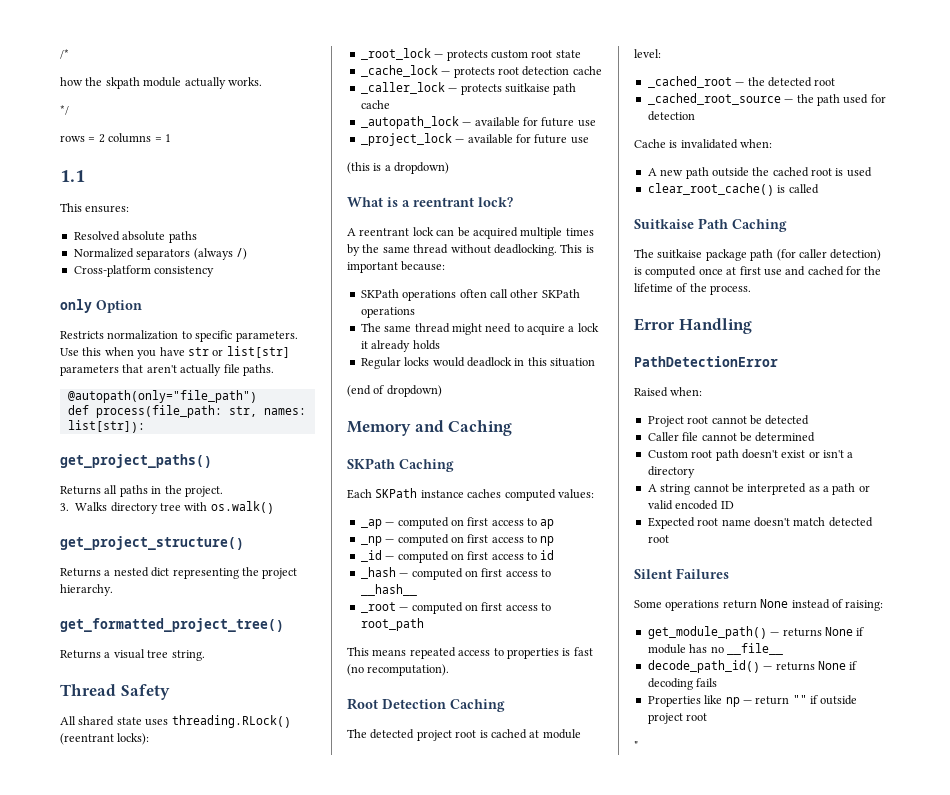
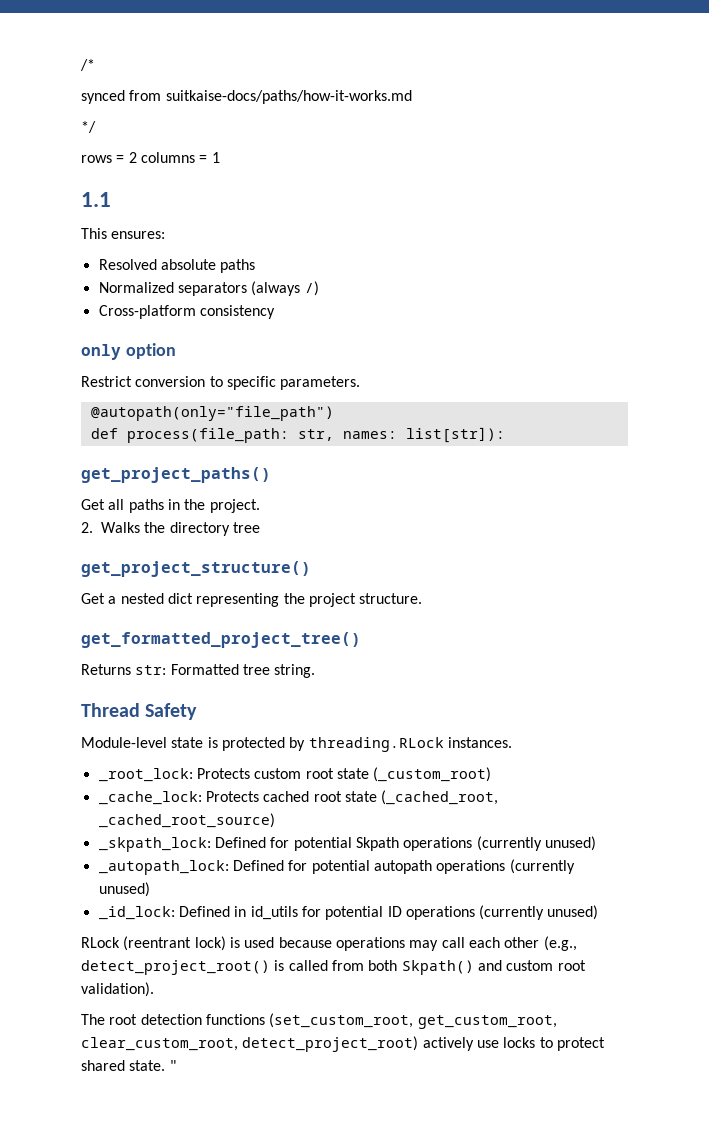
- how the skpath module actually works.
+ synced from suitkaise-docs/paths/how-it-works.md
- only Option
- Restricts normalization to specific parameters. Use this when you have str or list[str] parameters that aren't actually file paths.
+ only option
+ Restrict conversion to specific parameters.
- Returns all paths in the project.
+ Get all paths in the project.
- 3. Walks directory tree with os.walk()
+ 2. Walks the directory tree
- Returns a nested dict representing the project hierarchy.
+ Get a nested dict representing the project structure.
- Returns a visual tree string.
+ Returns str: Formatted tree string.
- All shared state uses threading.RLock() (reentrant locks):
- _root_lock — protects custom root state
- _cache_lock — protects root detection cache
- _caller_lock — protects suitkaise path cache
- _autopath_lock — available for future use
- _project_lock — available for future use
- (this is a dropdown)
- What is a reentrant lock?
- A reentrant lock can be acquired multiple times by the same thread without deadlocking. This is important because:
- SKPath operations often call other SKPath operations
- The same thread might need to acquire a lock it already holds
- Regular locks would deadlock in this situation
- (end of dropdown)
- Memory and Caching
- SKPath Caching
- Each SKPath instance caches computed values:
- _ap — computed on first access to ap
- _np — computed on first access to np
- _id — computed on first access to id
- _hash — computed on first access to __hash__
- _root — computed on first access to root_path
- This means repeated access to properties is fast (no recomputation).
- Root Detection Caching
- The detected project root is cached at module level:
- _cached_root — the detected root
- _cached_root_source — the path used for detection
- Cache is invalidated when:
- A new path outside the cached root is used
- clear_root_cache() is called
- Suitkaise Path Caching
- The suitkaise package path (for caller detection) is computed once at first use and cached for the lifetime of the process.
- Error Handling
- PathDetectionError
- Raised when:
- Project root cannot be detected
- Caller file cannot be determined
- Custom root path doesn't exist or isn't a directory
- A string cannot be interpreted as a path or valid encoded ID
- Expected root name doesn't match detected root
- Silent Failures
- Some operations return None instead of raising:
- get_module_path() — returns None if module has no __file__
- decode_path_id() — returns None if decoding fails
- Properties like np — return "" if outside project root
- "
+ Module-level state is protected by threading.RLock instances.
+ _root_lock: Protects custom root state (_custom_root)
+ _cache_lock: Protects cached root state (_cached_root, _cached_root_source)
+ _skpath_lock: Defined for potential Skpath operations (currently unused)
+ _autopath_lock: Defined for potential autopath operations (currently unused)
+ _id_lock: Defined in id_utils for potential ID operations (currently unused)
+ RLock (reentrant lock) is used because operations may call each other (e.g., detect_project_root() is called from both Skpath() and custom root validation).
+ The root detection functions (set_custom_root, get_custom_root, clear_custom_root, detect_project_root) actively use locks to protect shared state. "

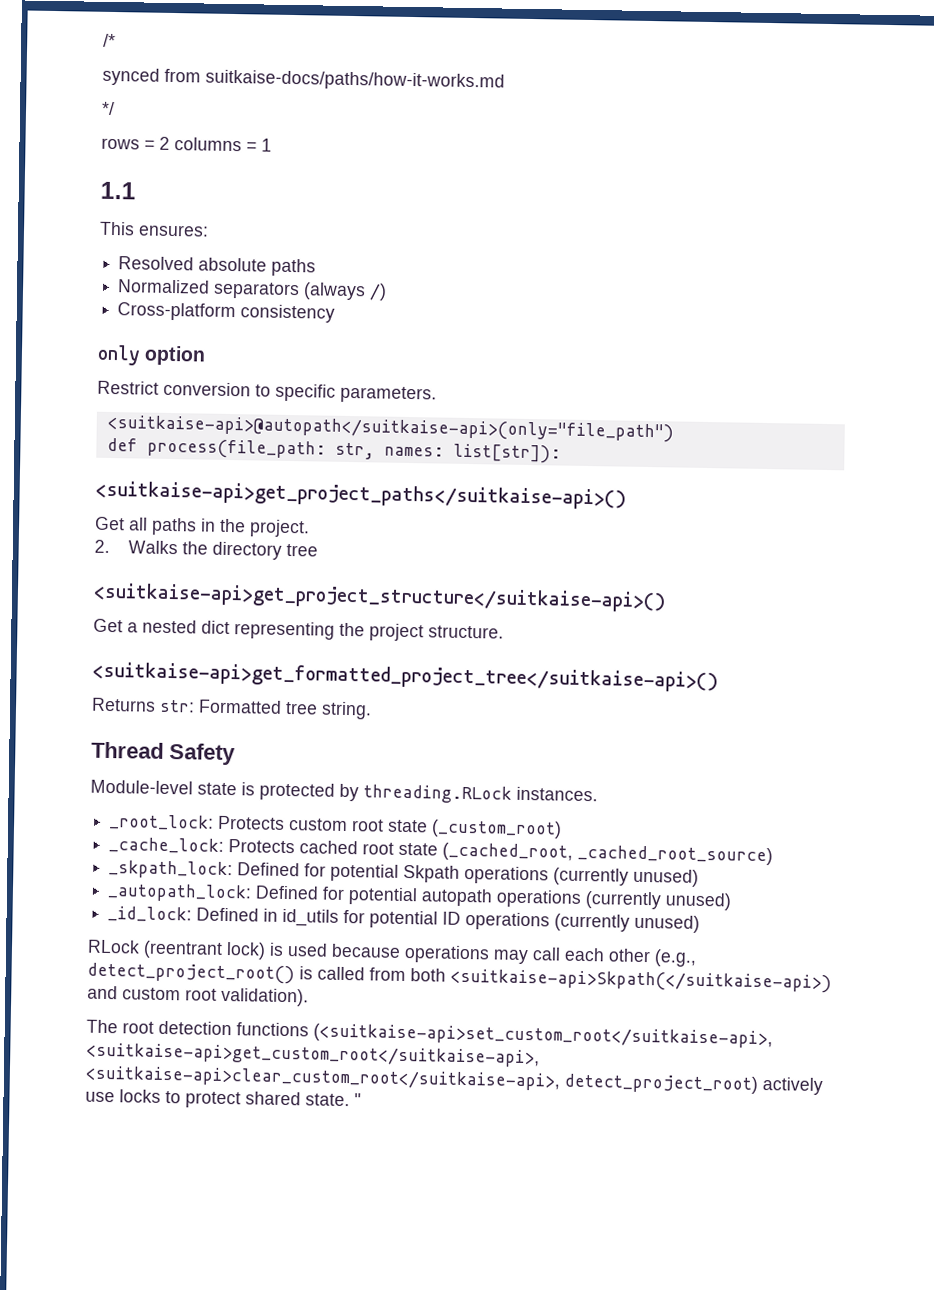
- @autopath(only="file_path")
+ <suitkaise-api>@autopath</suitkaise-api>(only="file_path")
- get_project_paths()
+ <suitkaise-api>get_project_paths</suitkaise-api>()
- get_project_structure()
+ <suitkaise-api>get_project_structure</suitkaise-api>()
- get_formatted_project_tree()
+ <suitkaise-api>get_formatted_project_tree</suitkaise-api>()
- RLock (reentrant lock) is used because operations may call each other (e.g., detect_project_root() is called from both Skpath() and custom root validation).
+ RLock (reentrant lock) is used because operations may call each other (e.g., detect_project_root() is called from both <suitkaise-api>Skpath(</suitkaise-api>) and custom root validation).
- The root detection functions (set_custom_root, get_custom_root, clear_custom_root, detect_project_root) actively use locks to protect shared state.
+ The root detection functions (<suitkaise-api>set_custom_root</suitkaise-api>, <suitkaise-api>get_custom_root</suitkaise-api>, <suitkaise-api>clear_custom_root</suitkaise-api>, detect_project_root) actively use locks to protect shared state.

